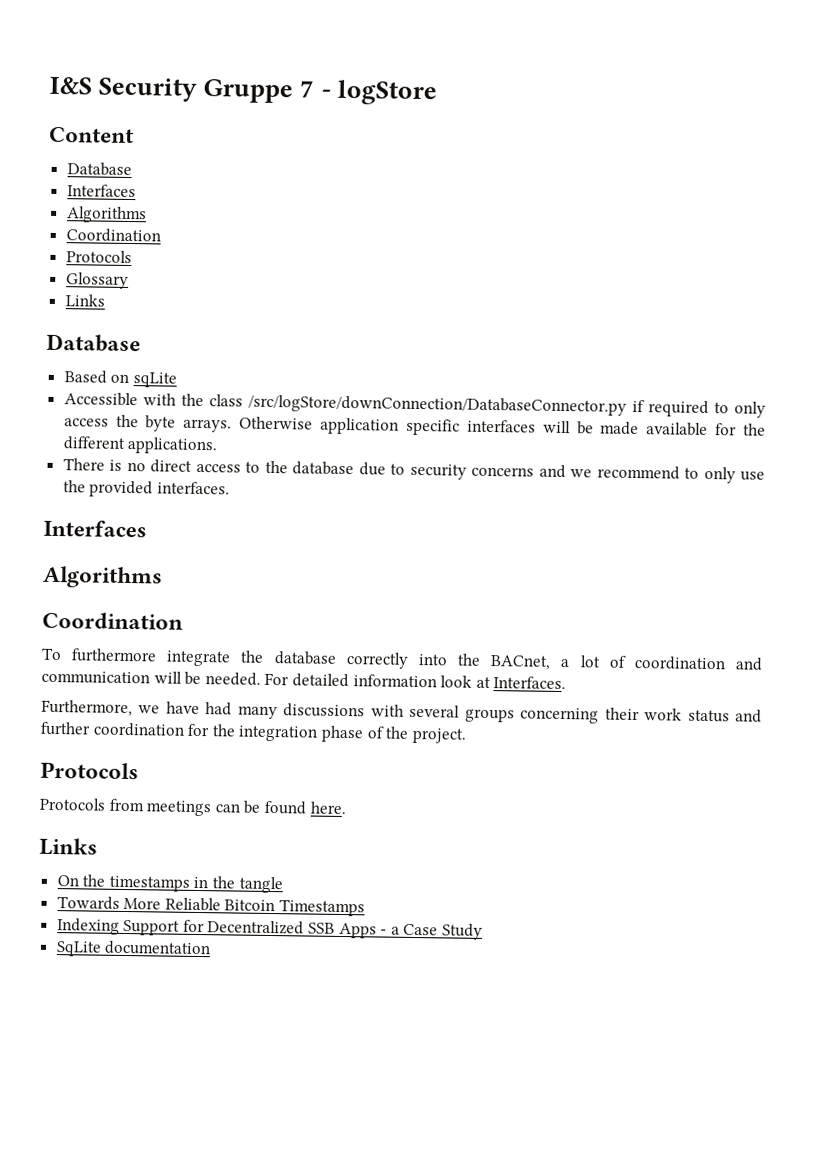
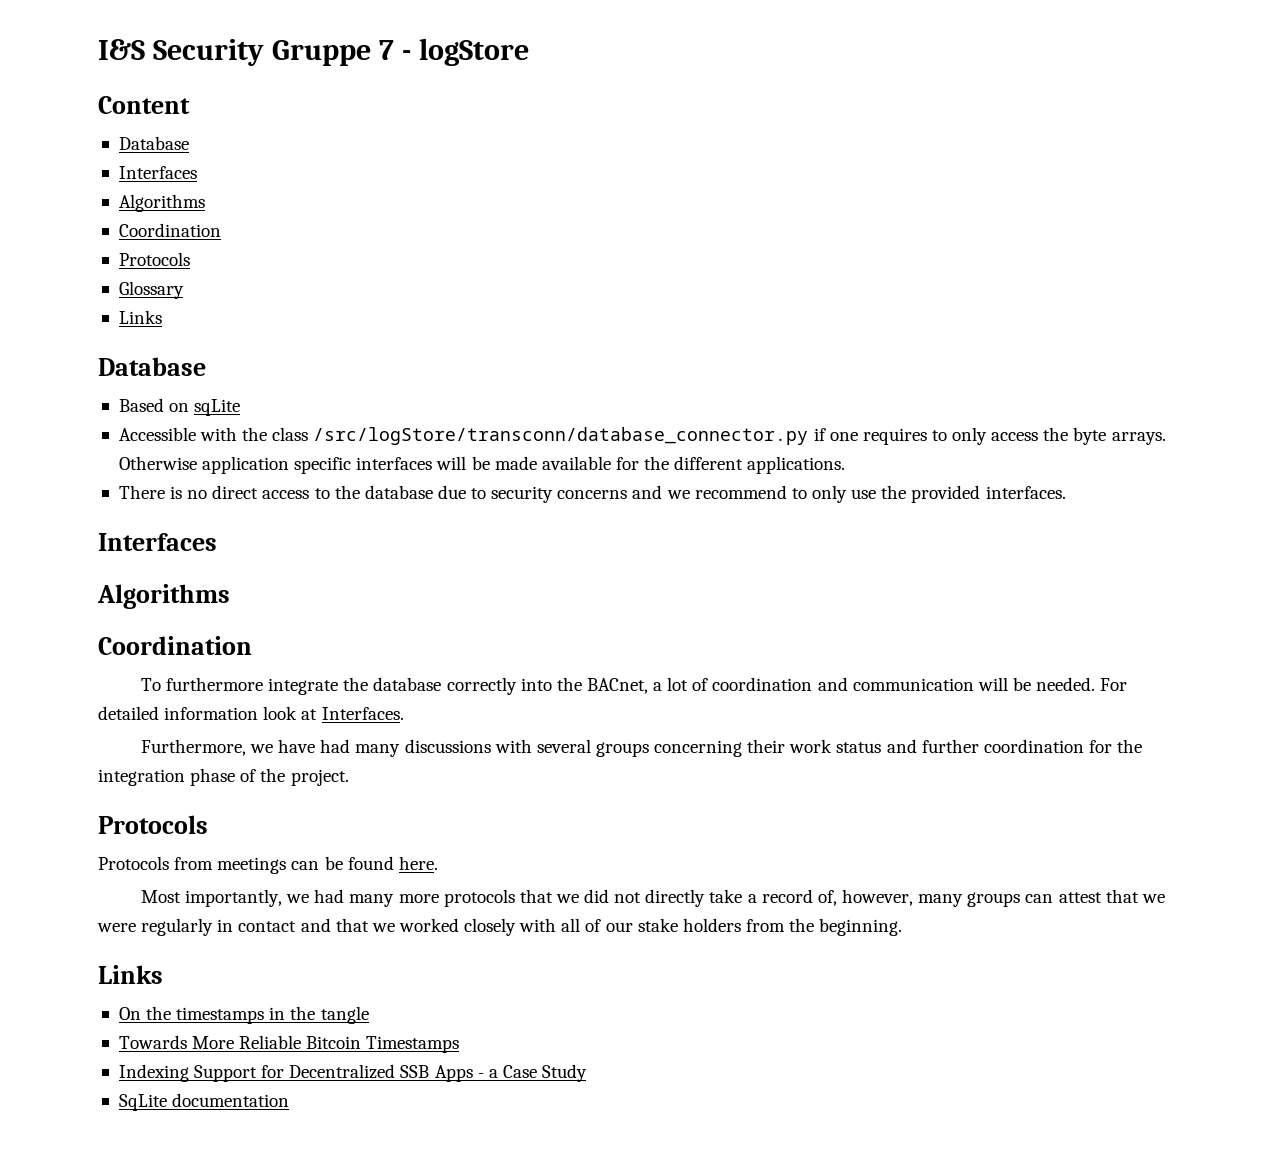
- Accessible with the class /src/logStore/downConnection/DatabaseConnector.py if required to only access the byte arrays.
+ Accessible with the class /src/logStore/transconn/database_connector.py if one requires to only access the byte arrays.
+ Most importantly, we had many more protocols that we did not directly take a record of, however, many groups can attest that we were regularly in contact and that we worked closely with all of our stake holders from the beginning.

